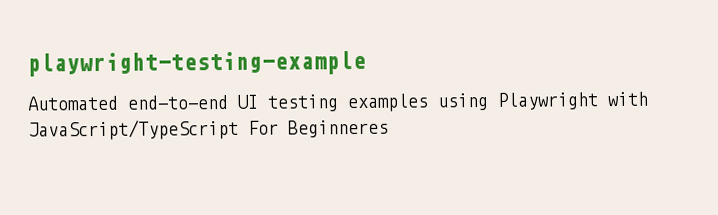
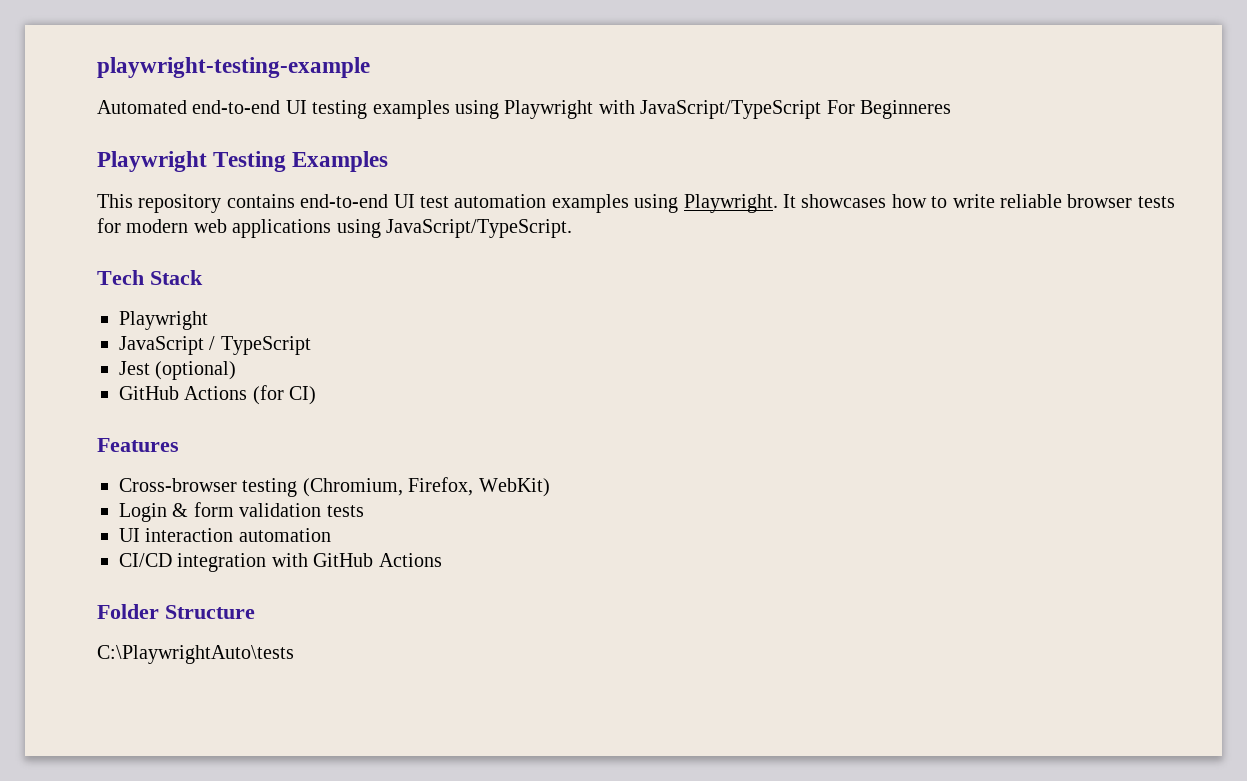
+ Playwright Testing Examples
+ This repository contains end-to-end UI test automation examples using Playwright. It showcases how to write reliable browser tests for modern web applications using JavaScript/TypeScript.
+ Tech Stack
+ Playwright
+ JavaScript / TypeScript
+ Jest (optional)
+ GitHub Actions (for CI)
+ Features
+ Cross-browser testing (Chromium, Firefox, WebKit)
+ Login & form validation tests
+ UI interaction automation
+ CI/CD integration with GitHub Actions
+ Folder Structure
+ C:\PlaywrightAuto\tests

